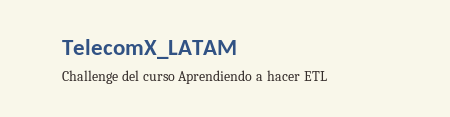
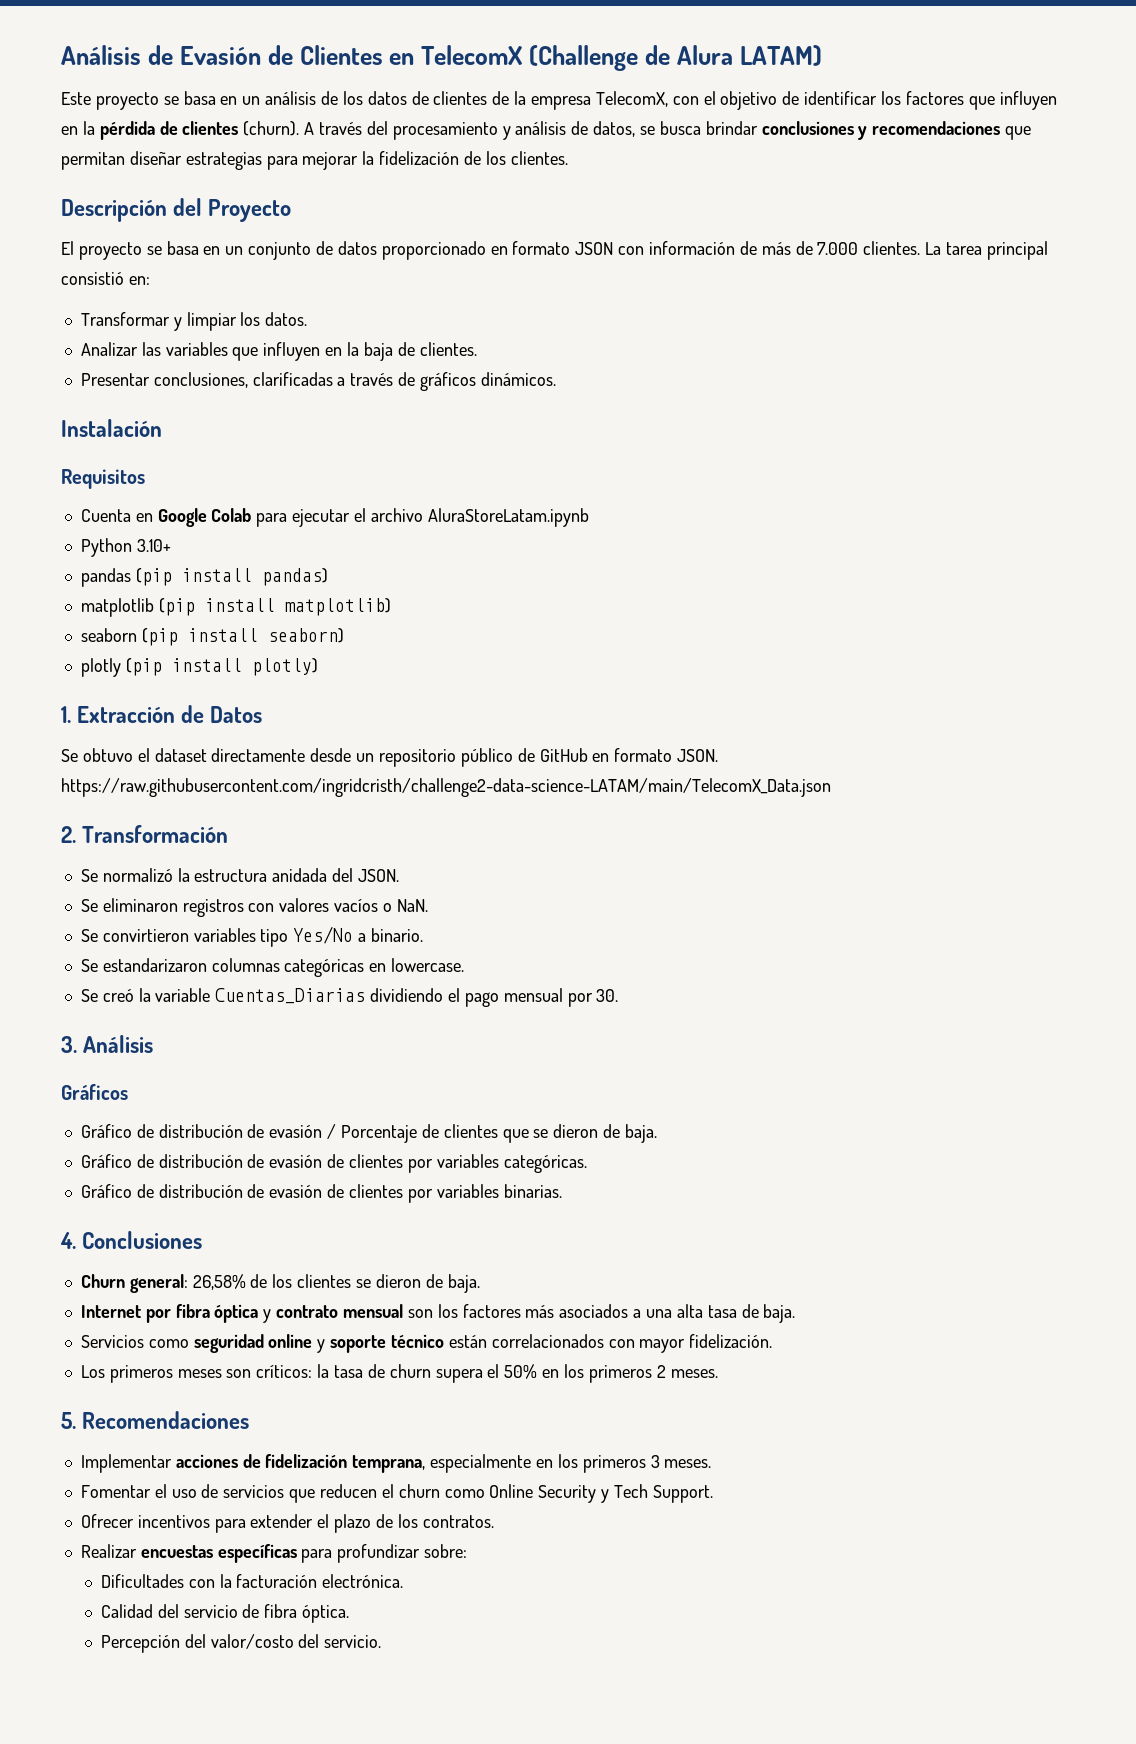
- TelecomX_LATAM
- Challenge del curso Aprendiendo a hacer ETL
+ Análisis de Evasión de Clientes en TelecomX (Challenge de Alura LATAM)
+ Este proyecto se basa en un análisis de los datos de clientes de la empresa TelecomX, con el objetivo de identificar los factores que influyen en la pérdida de clientes (churn). A través del procesamiento y análisis de datos, se busca brindar conclusiones y recomendaciones que permitan diseñar estrategias para mejorar la fidelización de los clientes.
+ Descripción del Proyecto
+ El proyecto se basa en un conjunto de datos proporcionado en formato JSON con información de más de 7.000 clientes. La tarea principal consistió en:
+ Transformar y limpiar los datos.
+ Analizar las variables que influyen en la baja de clientes.
+ Presentar conclusiones, clarificadas a través de gráficos dinámicos.
+ Instalación
+ Requisitos
+ Cuenta en Google Colab para ejecutar el archivo AluraStoreLatam.ipynb
+ Python 3.10+
+ pandas (pip install pandas)
+ matplotlib (pip install matplotlib)
+ seaborn (pip install seaborn)
+ plotly (pip install plotly)
+ 1. Extracción de Datos
+ Se obtuvo el dataset directamente desde un repositorio público de GitHub en formato JSON. https://raw.githubusercontent.com/ingridcristh/challenge2-data-science-LATAM/main/TelecomX_Data.json
+ 2. Transformación
+ Se normalizó la estructura anidada del JSON.
+ Se eliminaron registros con valores vacíos o NaN.
+ Se convirtieron variables tipo Yes/No a binario.
+ Se estandarizaron columnas categóricas en lowercase.
+ Se creó la variable Cuentas_Diarias dividiendo el pago mensual por 30.
+ 3. Análisis
+ Gráficos
+ Gráfico de distribución de evasión / Porcentaje de clientes que se dieron de baja.
+ Gráfico de distribución de evasión de clientes por variables categóricas.
+ Gráfico de distribución de evasión de clientes por variables binarias.
+ 4. Conclusiones
+ Churn general: 26,58% de los clientes se dieron de baja.
+ Internet por fibra óptica y contrato mensual son los factores más asociados a una alta tasa de baja.
+ Servicios como seguridad online y soporte técnico están correlacionados con mayor fidelización.
+ Los primeros meses son críticos: la tasa de churn supera el 50% en los primeros 2 meses.
+ 5. Recomendaciones
+ Implementar acciones de fidelización temprana, especialmente en los primeros 3 meses.
+ Fomentar el uso de servicios que reducen el churn como Online Security y Tech Support.
+ Ofrecer incentivos para extender el plazo de los contratos.
+ Realizar encuestas específicas para profundizar sobre:
+ Dificultades con la facturación electrónica.
+ Calidad del servicio de fibra óptica.
+ Percepción del valor/costo del servicio.

